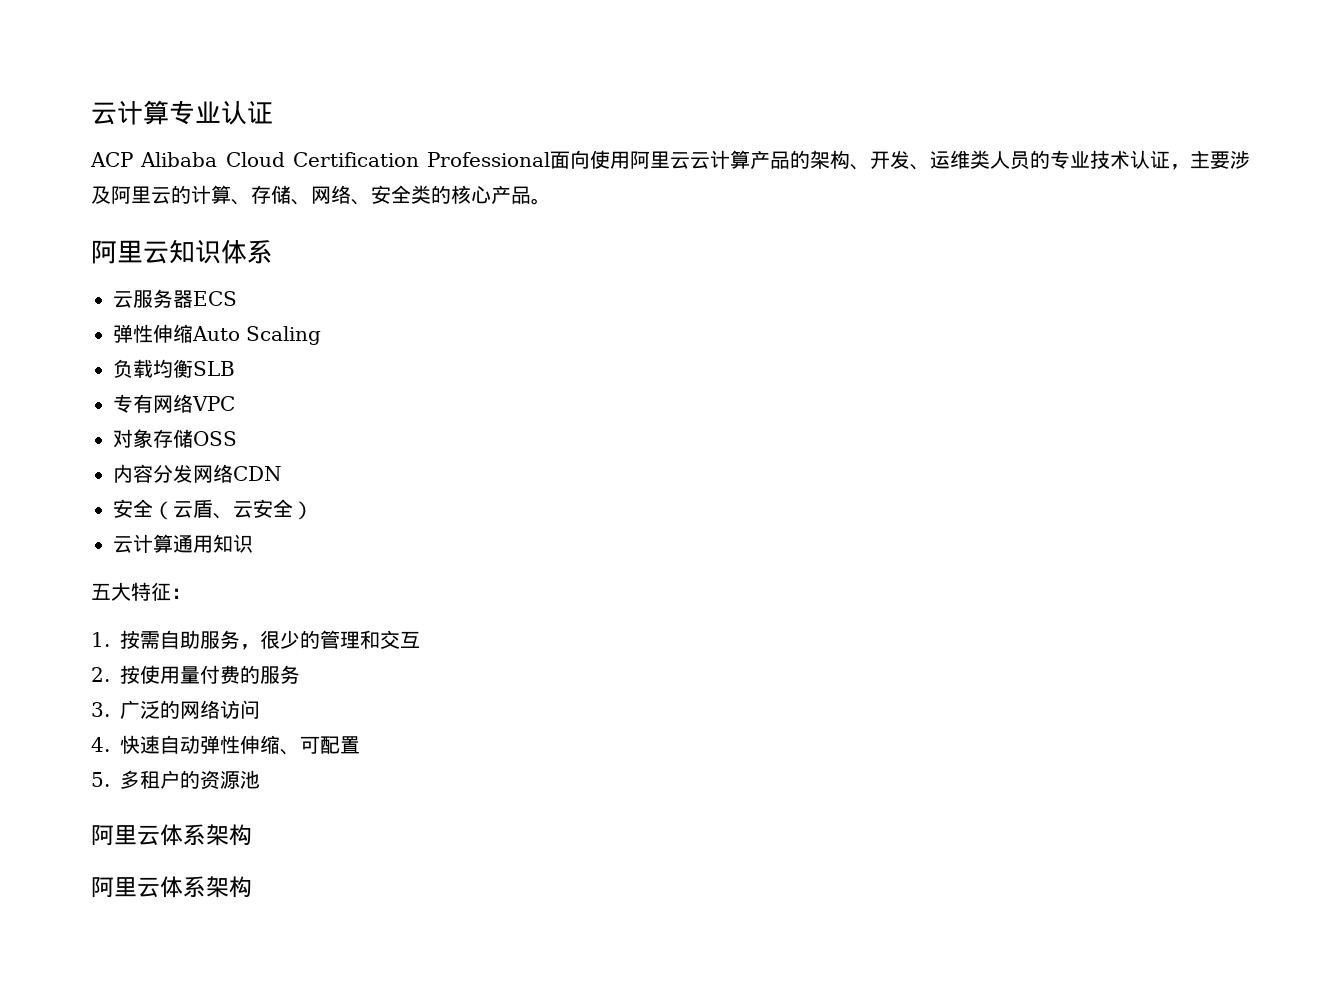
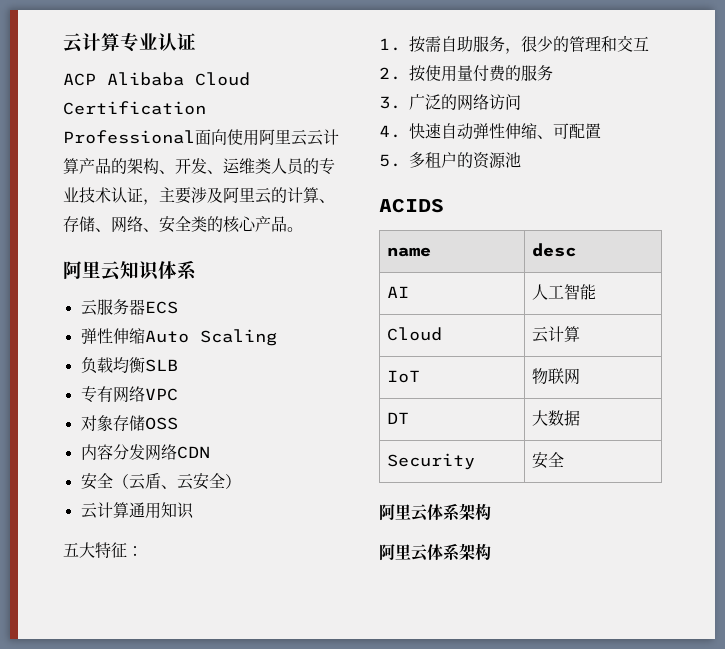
+ ACIDS
+ name | desc
+ AI | 人工智能
+ Cloud | 云计算
+ IoT | 物联网
+ DT | 大数据
+ Security | 安全

